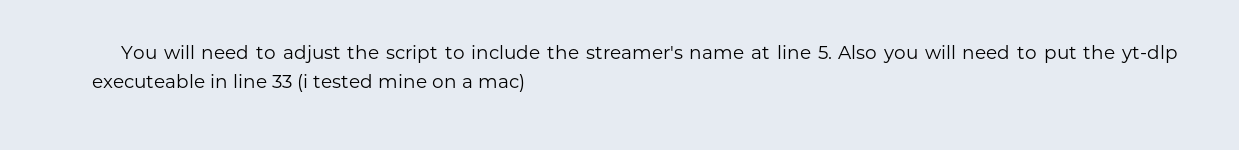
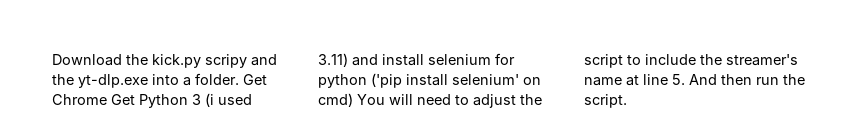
- You will need to adjust the script to include the streamer's name at line 5. Also you will need to put the yt-dlp executeable in line 33 (i tested mine on a mac)
+ Download the kick.py scripy and the yt-dlp.exe into a folder. Get Chrome Get Python 3 (i used 3.11) and install selenium for python ('pip install selenium' on cmd) You will need to adjust the script to include the streamer's name at line 5. And then run the script.

